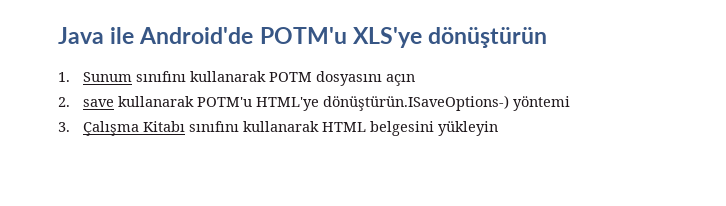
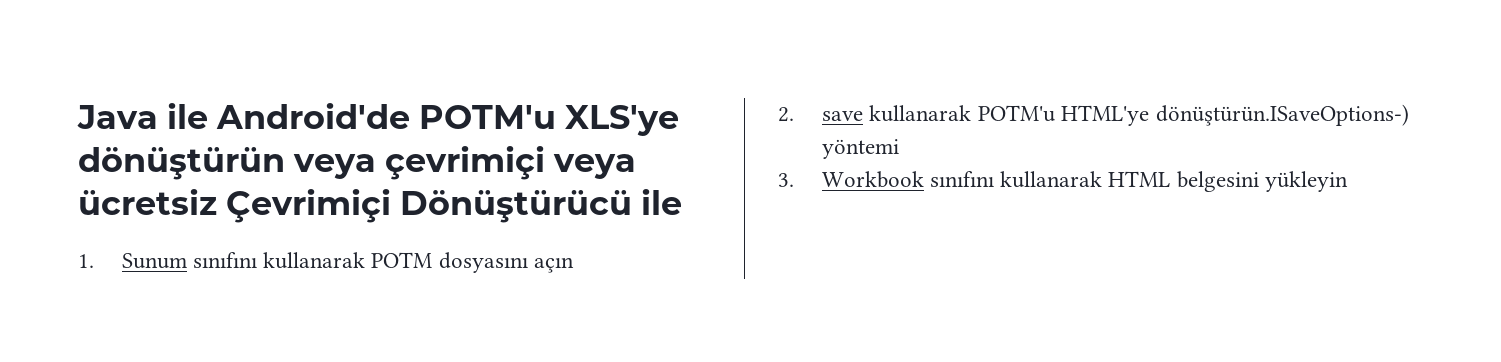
- Java ile Android'de POTM'u XLS'ye dönüştürün
+ Java ile Android'de POTM'u XLS'ye dönüştürün veya çevrimiçi veya ücretsiz Çevrimiçi Dönüştürücü ile
- 3. Çalışma Kitabı sınıfını kullanarak HTML belgesini yükleyin
+ 3. Workbook sınıfını kullanarak HTML belgesini yükleyin

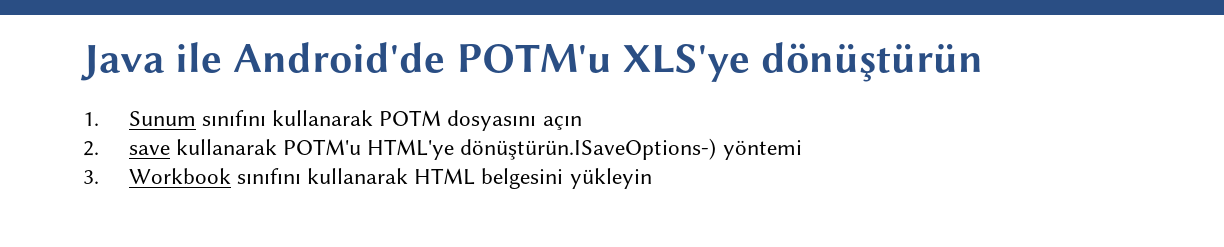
- Java ile Android'de POTM'u XLS'ye dönüştürün veya çevrimiçi veya ücretsiz Çevrimiçi Dönüştürücü ile
+ Java ile Android'de POTM'u XLS'ye dönüştürün

